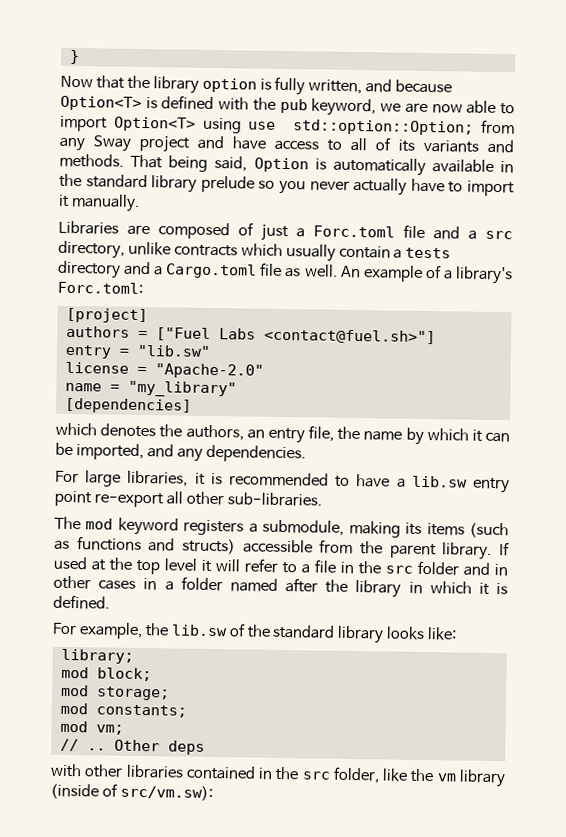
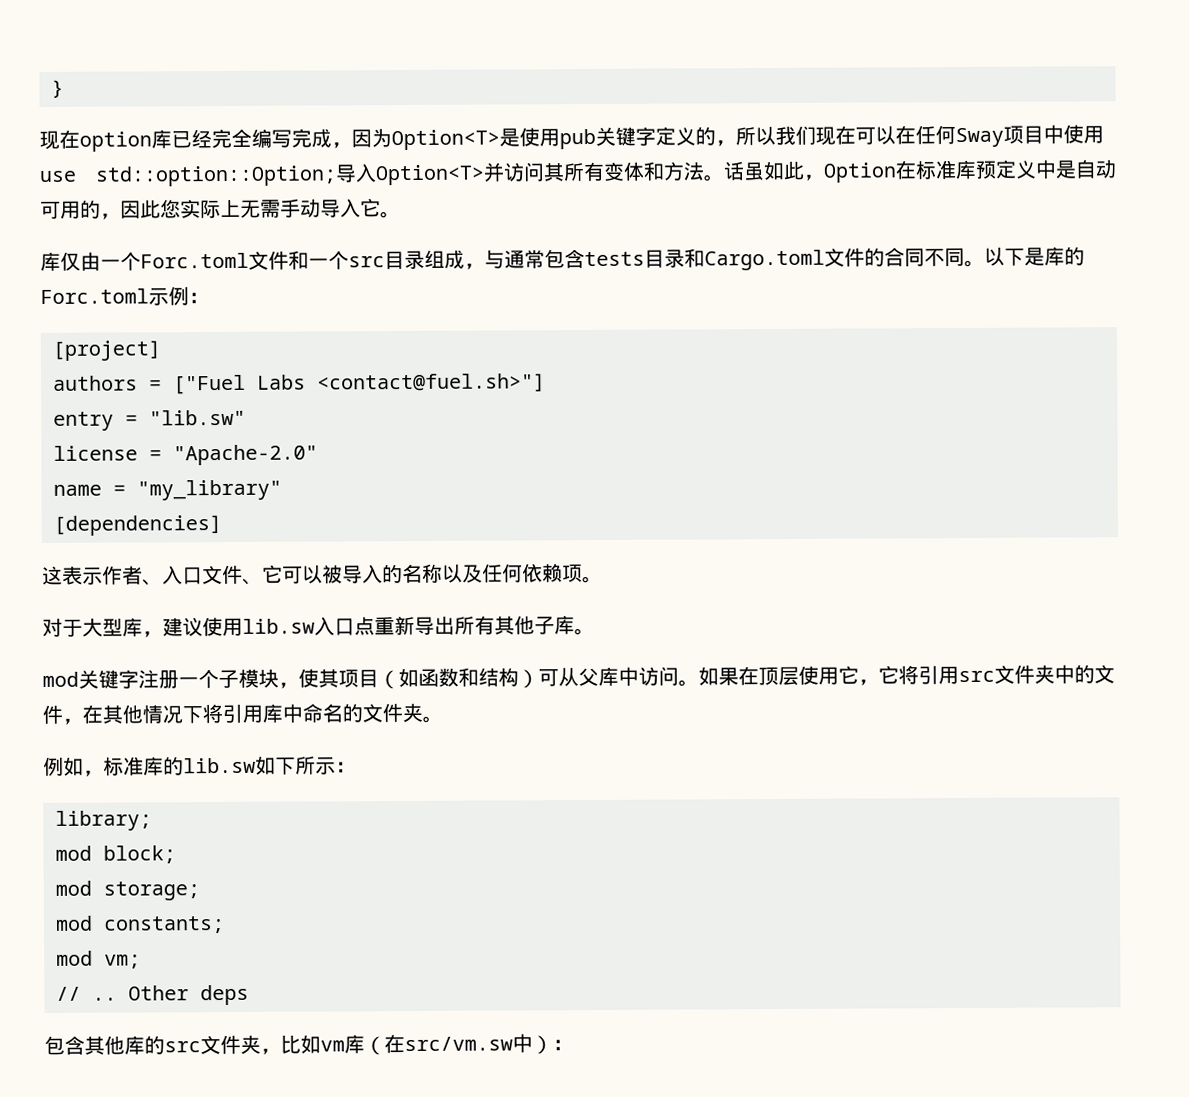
- Now that the library option is fully written, and because Option<T> is defined with the pub keyword, we are now able to import Option<T> using use std::option::Option; from any Sway project and have access to all of its variants and methods. That being said, Option is automatically available in the standard library prelude so you never actually have to import it manually.
- Libraries are composed of just a Forc.toml file and a src directory, unlike contracts which usually contain a tests directory and a Cargo.toml file as well. An example of a library's Forc.toml:
+ 现在option库已经完全编写完成，因为Option<T>是使用pub关键字定义的，所以我们现在可以在任何Sway项目中使用use std::option::Option;导入Option<T>并访问其所有变体和方法。话虽如此，Option在标准库预定义中是自动可用的，因此您实际上无需手动导入它。
+ 库仅由一个Forc.toml文件和一个src目录组成，与通常包含tests目录和Cargo.toml文件的合同不同。以下是库的Forc.toml示例：
- which denotes the authors, an entry file, the name by which it can be imported, and any dependencies.
- For large libraries, it is recommended to have a lib.sw entry point re-export all other sub-libraries.
- The mod keyword registers a submodule, making its items (such as functions and structs) accessible from the parent library. If used at the top level it will refer to a file in the src folder and in other cases in a folder named after the library in which it is defined.
- For example, the lib.sw of the standard library looks like:
+ 这表示作者、入口文件、它可以被导入的名称以及任何依赖项。
+ 对于大型库，建议使用lib.sw入口点重新导出所有其他子库。
+ mod关键字注册一个子模块，使其项目（如函数和结构）可从父库中访问。如果在顶层使用它，它将引用src文件夹中的文件，在其他情况下将引用库中命名的文件夹。
+ 例如，标准库的lib.sw如下所示：
- with other libraries contained in the src folder, like the vm library (inside of src/vm.sw):
+ 包含其他库的src文件夹，比如vm库（在src/vm.sw中）：

